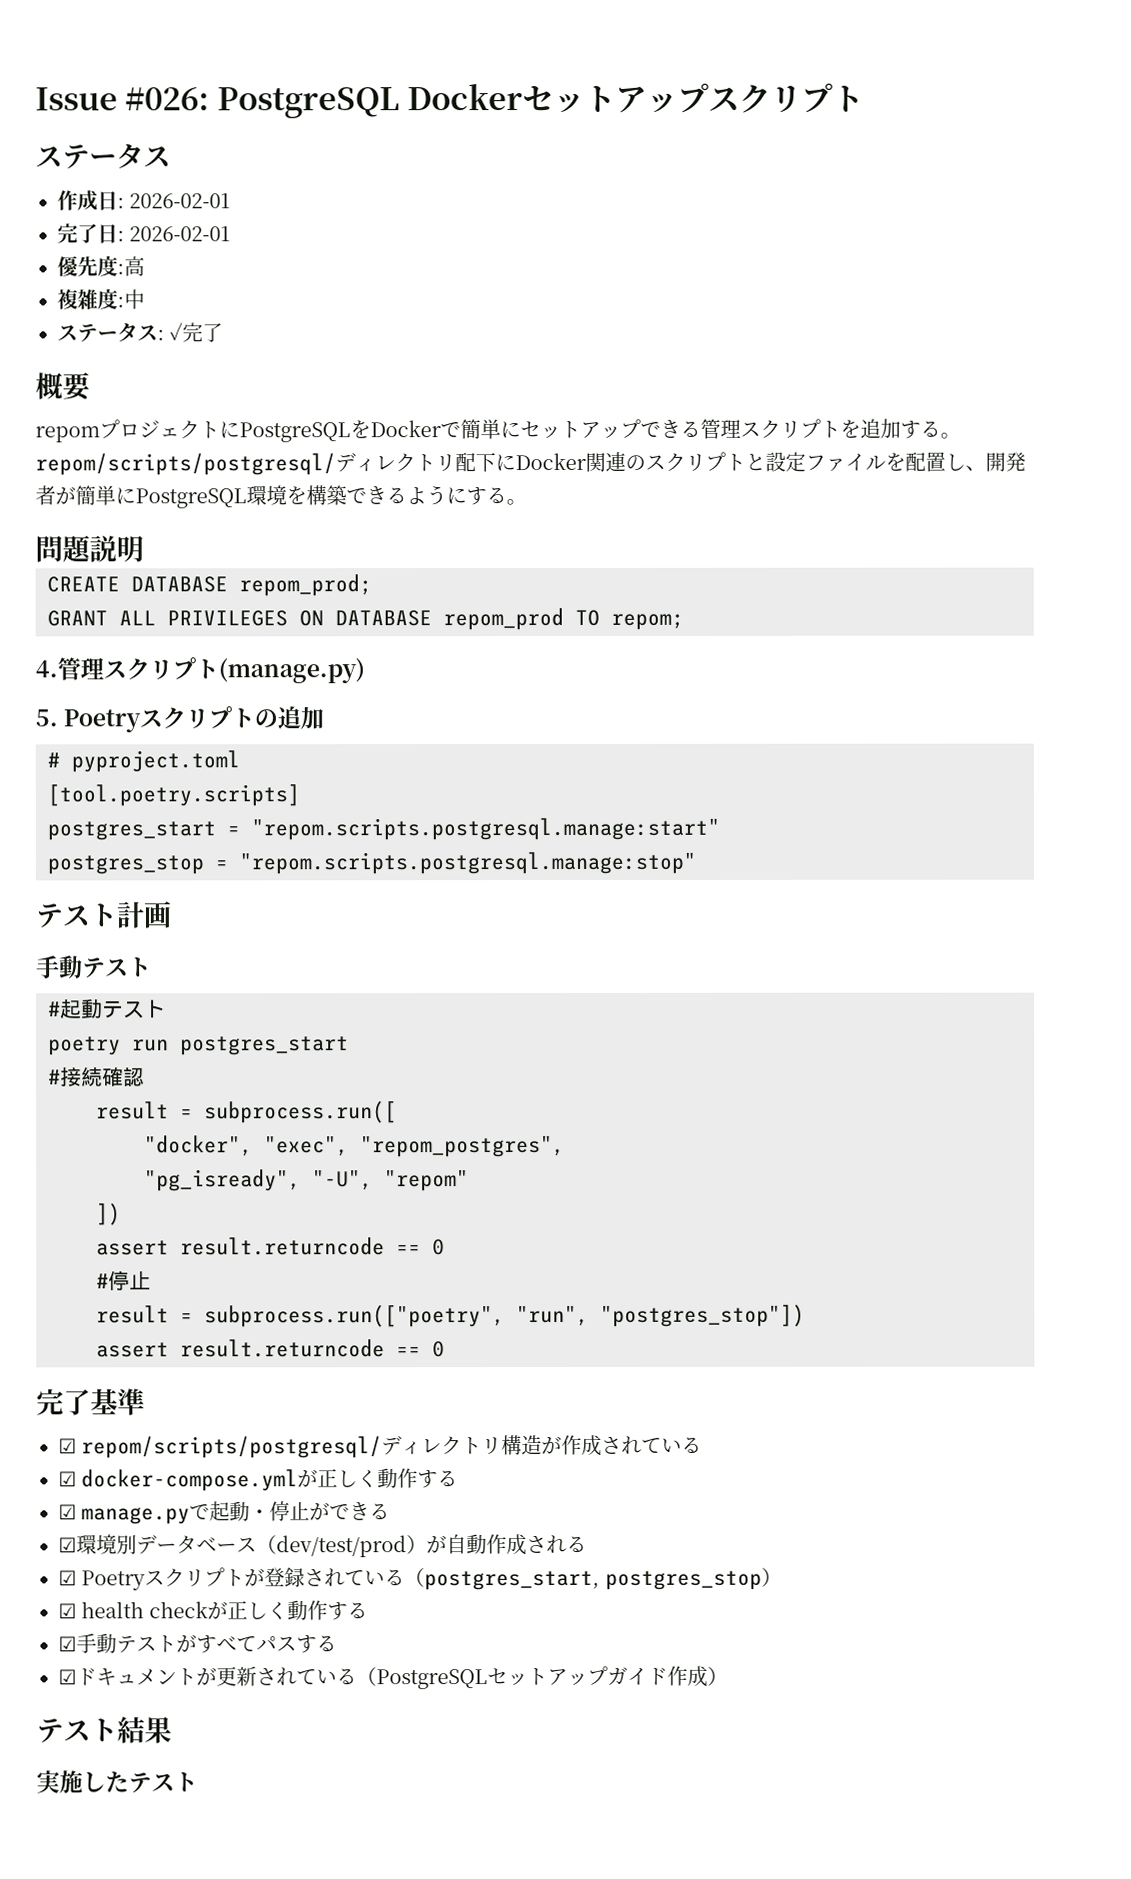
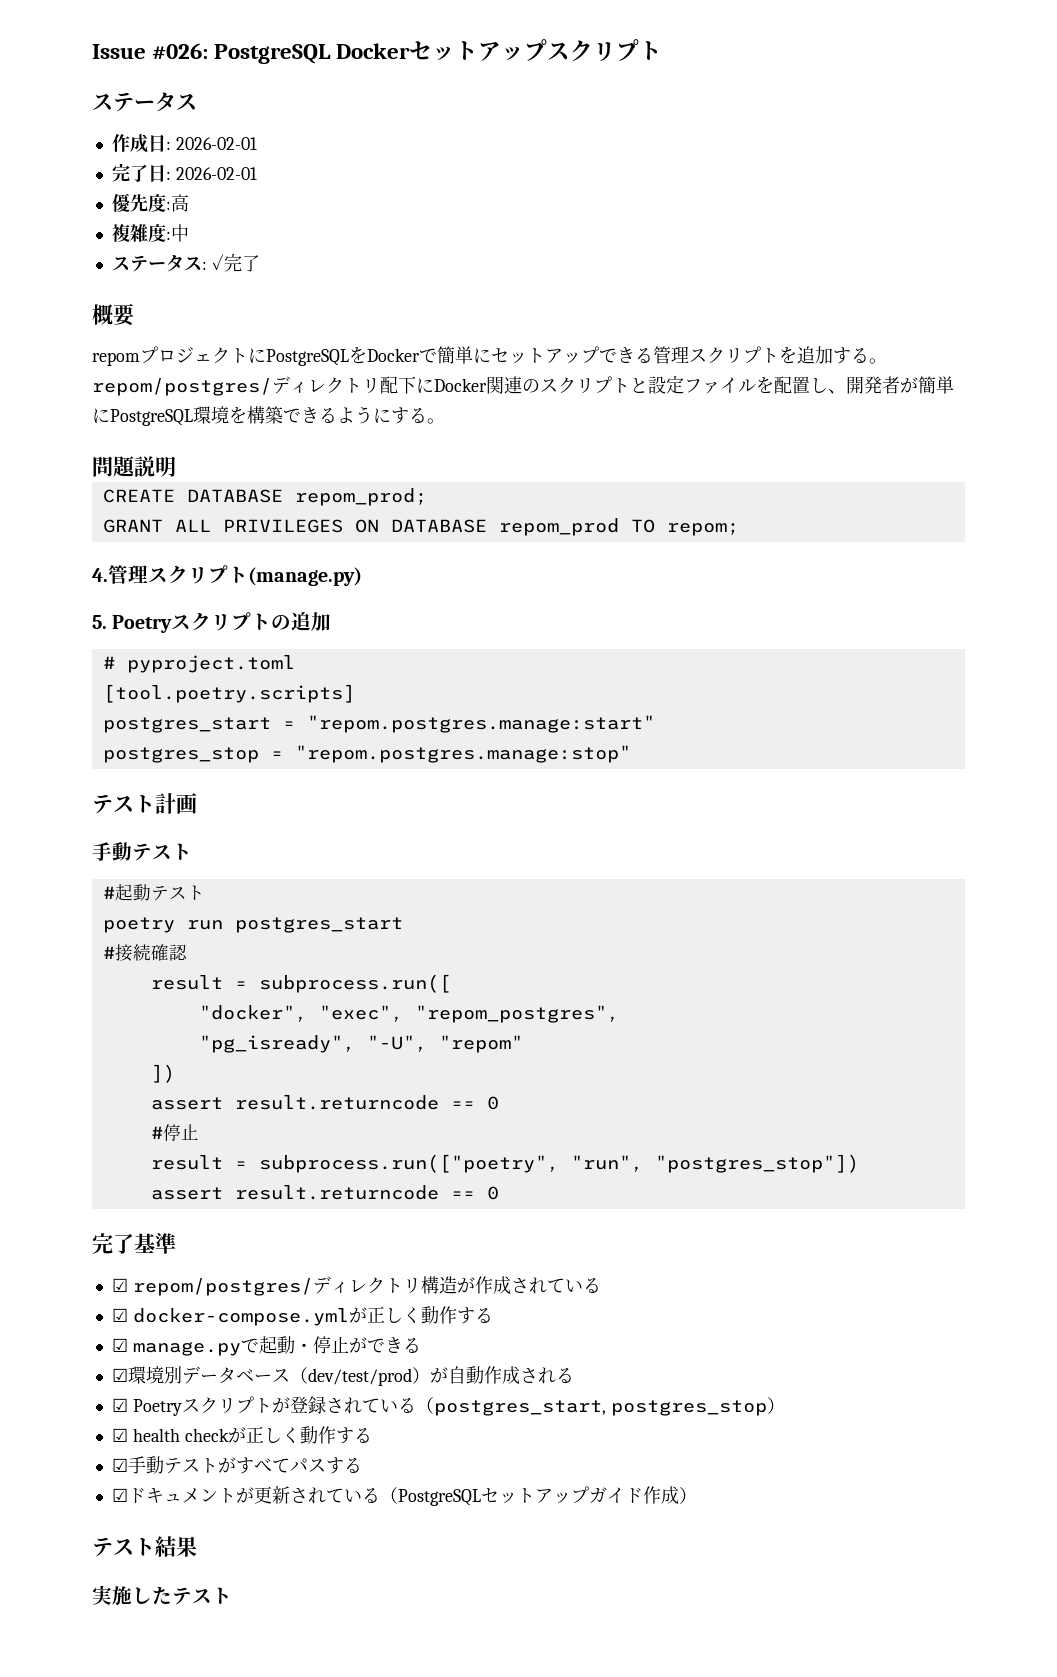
- repomプロジェクトにPostgreSQLをDockerで簡単にセットアップできる管理スクリプトを追加する。repom/scripts/postgresql/ディレクトリ配下にDocker関連のスクリプトと設定ファイルを配置し、開発者が簡単にPostgreSQL環境を構築できるようにする。
+ repomプロジェクトにPostgreSQLをDockerで簡単にセットアップできる管理スクリプトを追加する。repom/postgres/ディレクトリ配下にDocker関連のスクリプトと設定ファイルを配置し、開発者が簡単にPostgreSQL環境を構築できるようにする。
- postgres_start = "repom.scripts.postgresql.manage:start"
+ postgres_start = "repom.postgres.manage:start"
- postgres_stop = "repom.scripts.postgresql.manage:stop"
+ postgres_stop = "repom.postgres.manage:stop"
- ☑ repom/scripts/postgresql/ディレクトリ構造が作成されている
+ ☑ repom/postgres/ディレクトリ構造が作成されている

